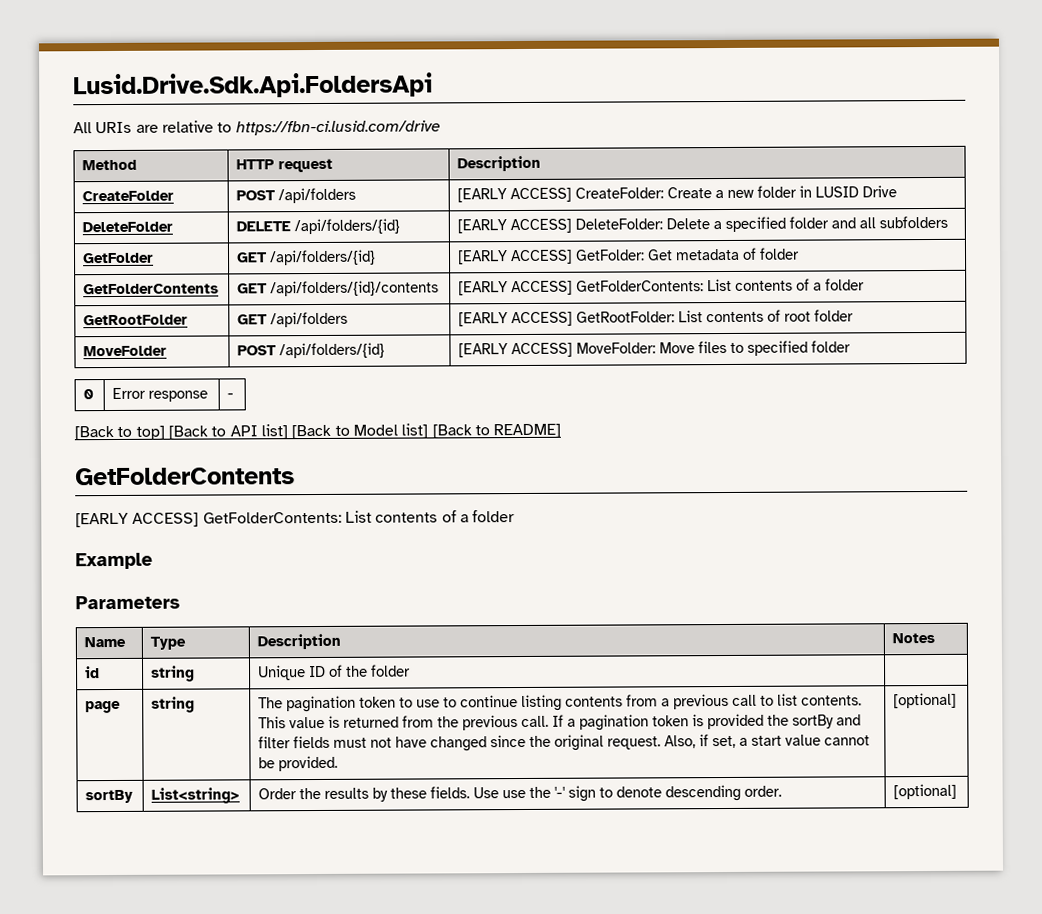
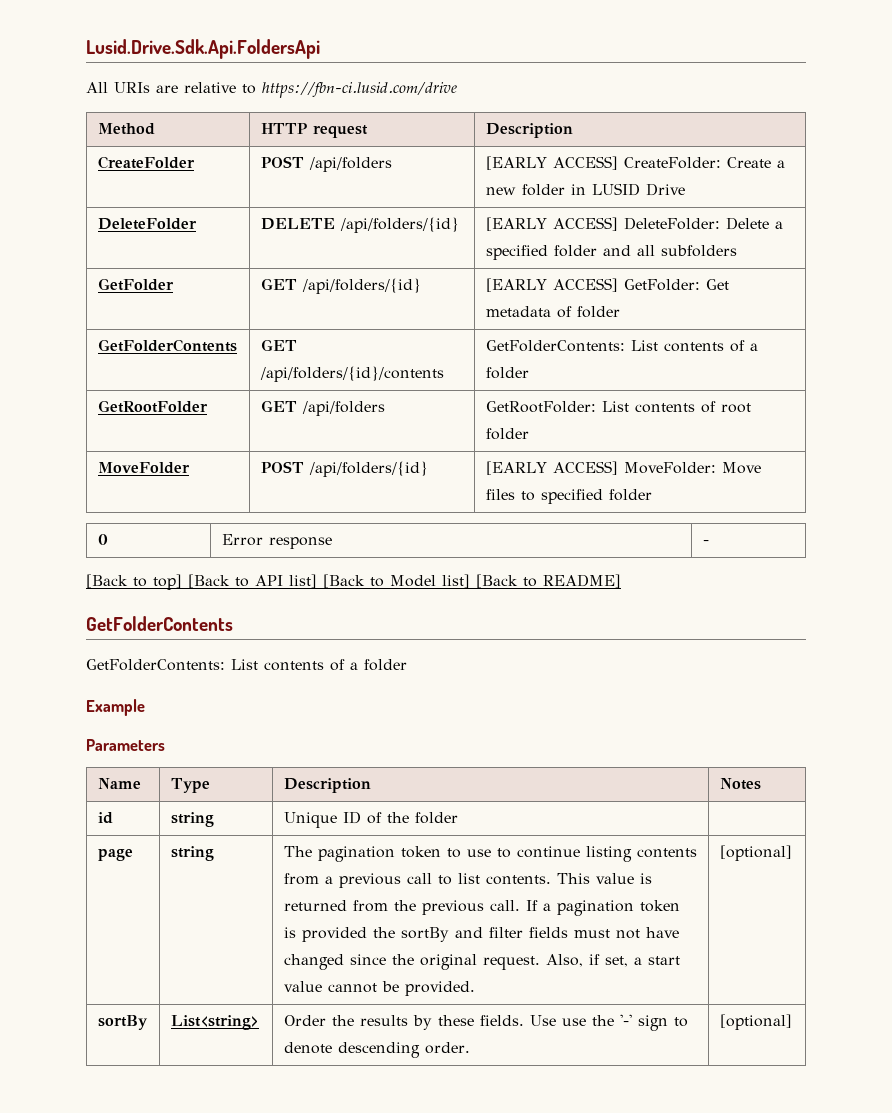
- GetFolderContents | GET /api/folders/{id}/contents | [EARLY ACCESS] GetFolderContents: List contents of a folder
+ GetFolderContents | GET /api/folders/{id}/contents | GetFolderContents: List contents of a folder
- GetRootFolder | GET /api/folders | [EARLY ACCESS] GetRootFolder: List contents of root folder
+ GetRootFolder | GET /api/folders | GetRootFolder: List contents of root folder
  [Back to top] [Back to API list] [Back to Model list] [Back to README]
  GetFolderContents
- [EARLY ACCESS] GetFolderContents: List contents of a folder
+ GetFolderContents: List contents of a folder

